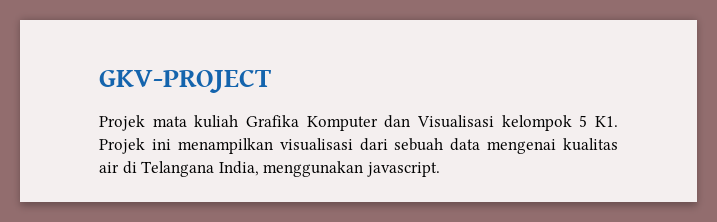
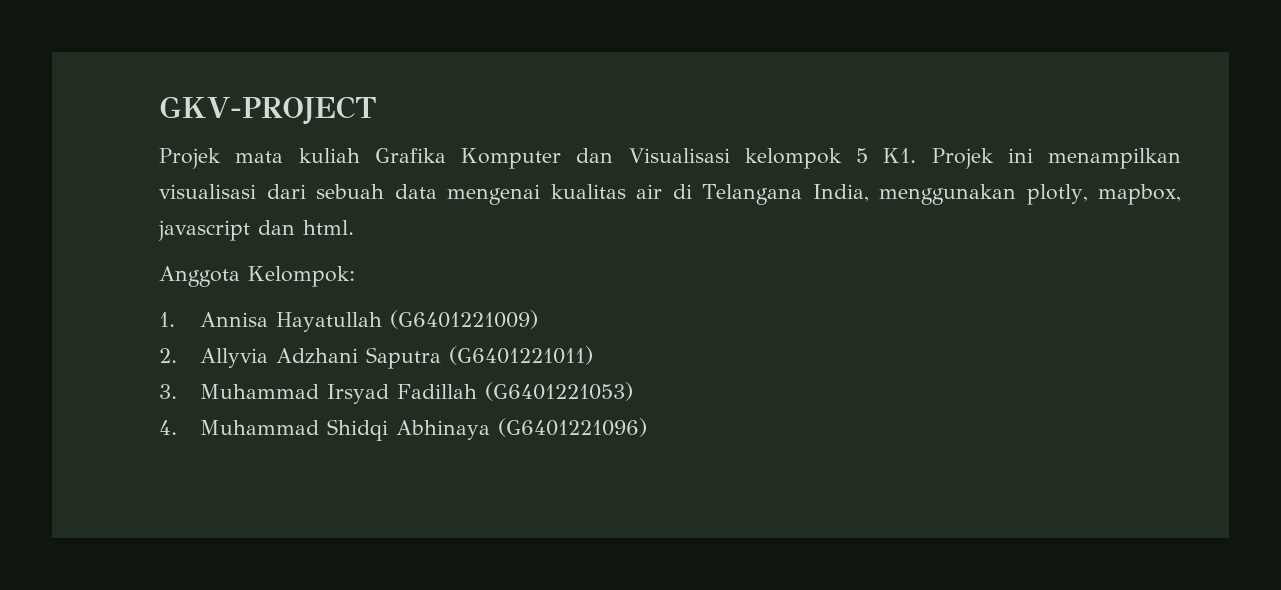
- Projek mata kuliah Grafika Komputer dan Visualisasi kelompok 5 K1. Projek ini menampilkan visualisasi dari sebuah data mengenai kualitas air di Telangana India, menggunakan javascript.
+ Projek mata kuliah Grafika Komputer dan Visualisasi kelompok 5 K1. Projek ini menampilkan visualisasi dari sebuah data mengenai kualitas air di Telangana India, menggunakan plotly, mapbox, javascript dan html.
+ Anggota Kelompok:
+ 1. Annisa Hayatullah (G6401221009)
+ 2. Allyvia Adzhani Saputra (G6401221011)
+ 3. Muhammad Irsyad Fadillah (G6401221053)
+ 4. Muhammad Shidqi Abhinaya (G6401221096)

